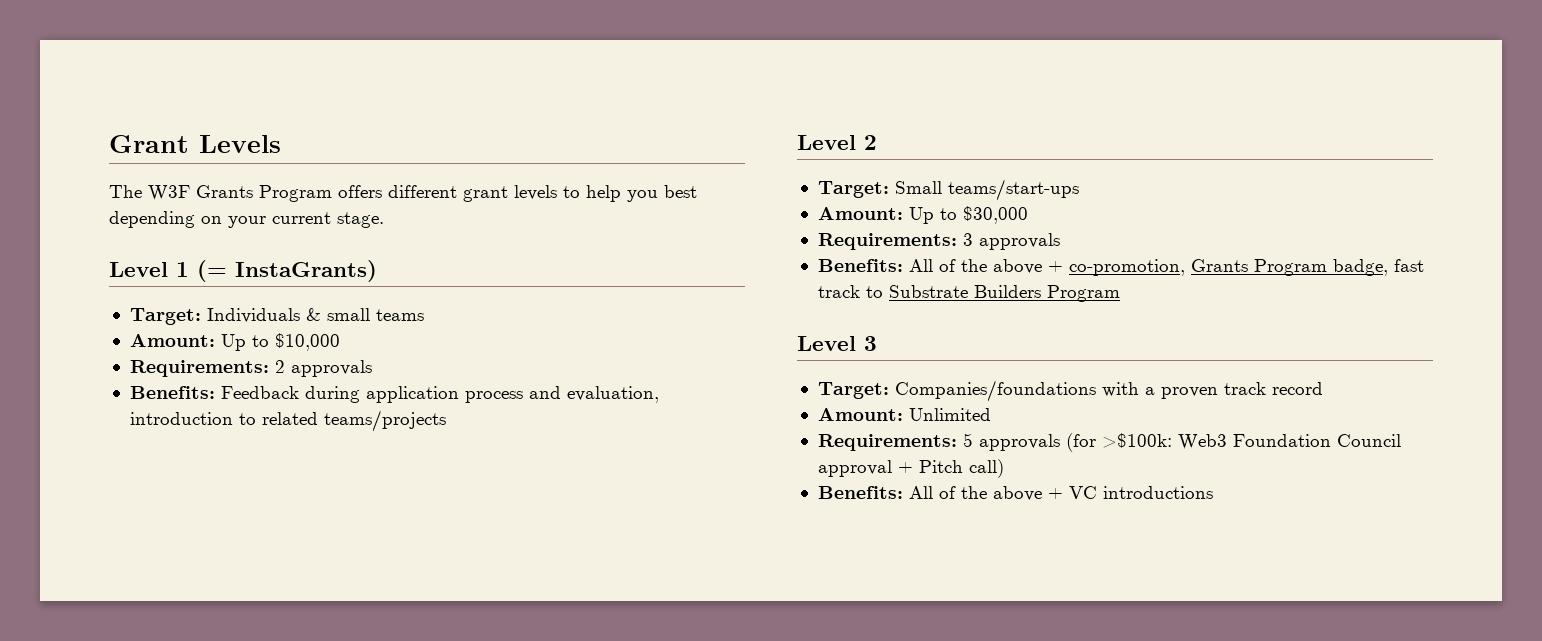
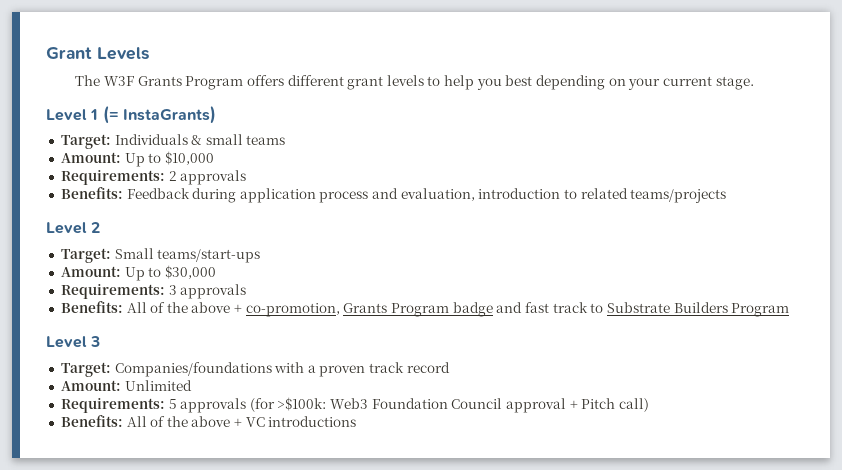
- Benefits: All of the above + co-promotion, Grants Program badge, fast track to Substrate Builders Program
+ Benefits: All of the above + co-promotion, Grants Program badge and fast track to Substrate Builders Program

